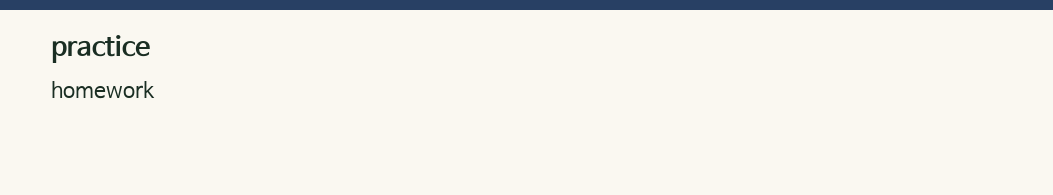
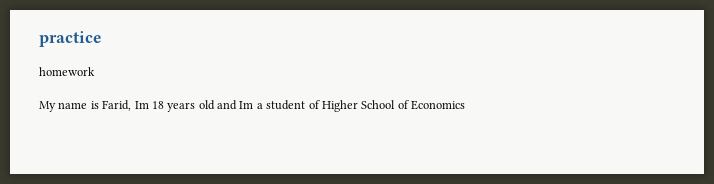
+ My name is Farid, Im 18 years old and Im a student of Higher School of Economics

